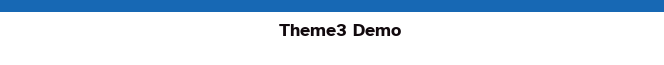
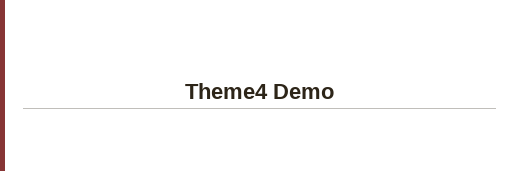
- Theme3 Demo
+ Theme4 Demo

